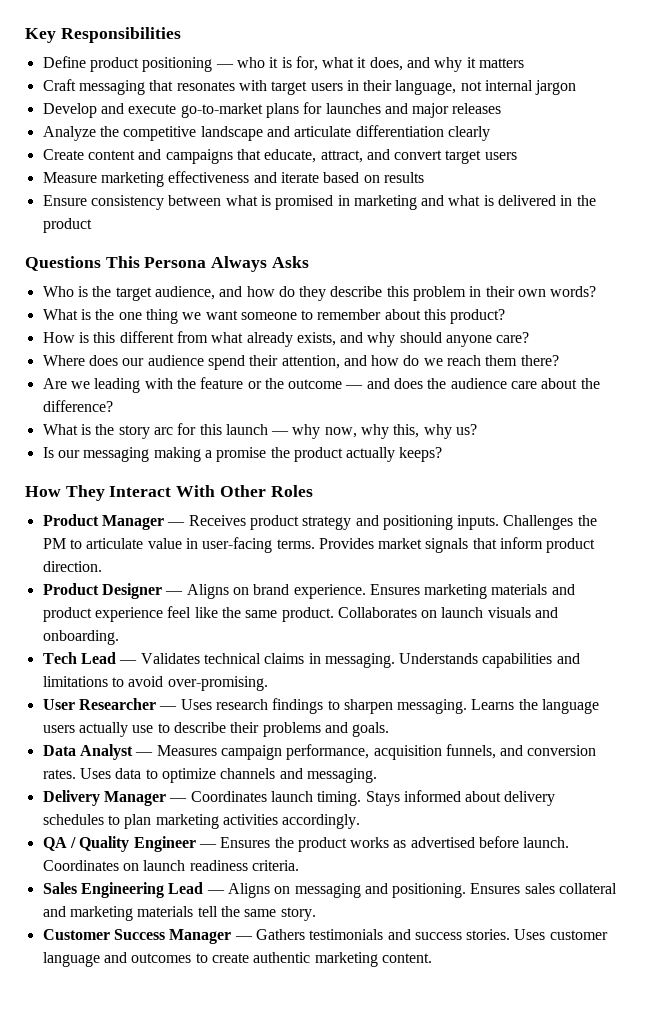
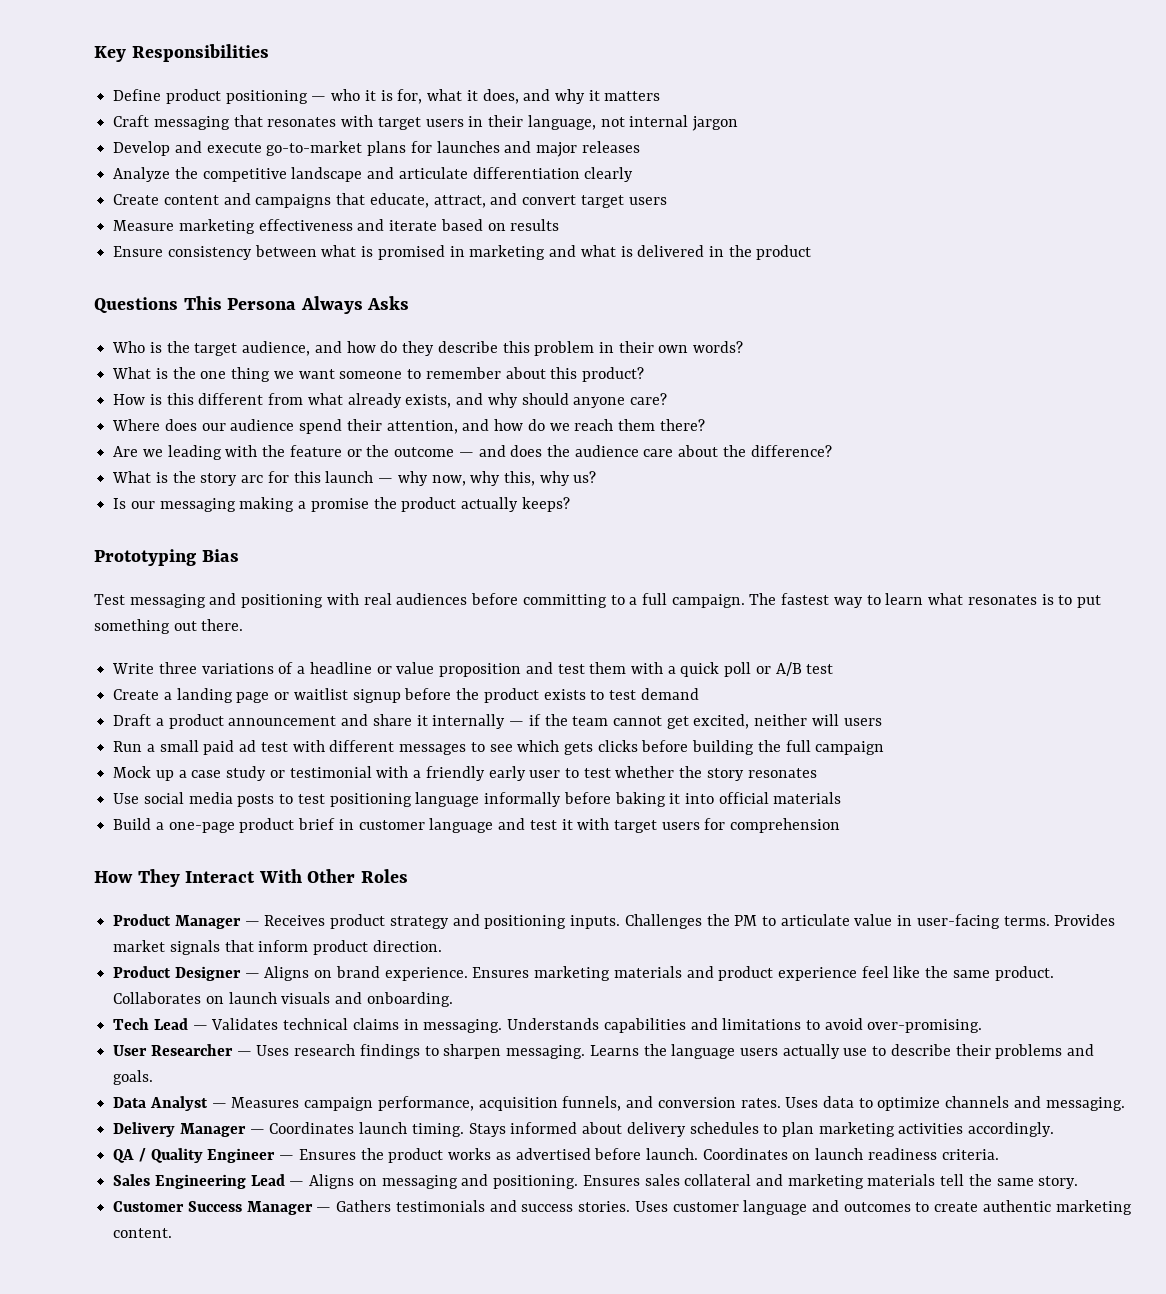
+ Prototyping Bias
+ Test messaging and positioning with real audiences before committing to a full campaign. The fastest way to learn what resonates is to put something out there.
+ Write three variations of a headline or value proposition and test them with a quick poll or A/B test
+ Create a landing page or waitlist signup before the product exists to test demand
+ Draft a product announcement and share it internally — if the team cannot get excited, neither will users
+ Run a small paid ad test with different messages to see which gets clicks before building the full campaign
+ Mock up a case study or testimonial with a friendly early user to test whether the story resonates
+ Use social media posts to test positioning language informally before baking it into official materials
+ Build a one-page product brief in customer language and test it with target users for comprehension

